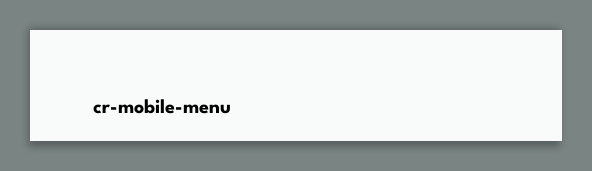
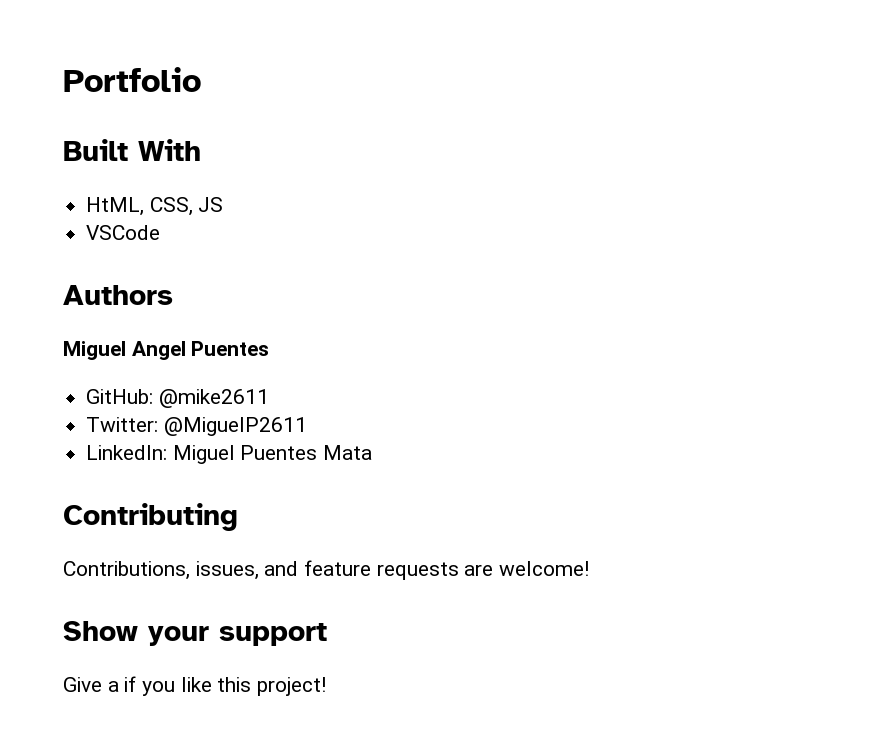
- cr-mobile-menu
+ Portfolio
+ Built With
+ HtML, CSS, JS
+ VSCode
+ Authors
+ Miguel Angel Puentes
+ GitHub: @mike2611
+ Twitter: @MiguelP2611
+ LinkedIn: Miguel Puentes Mata
+ Contributing
+ Contributions, issues, and feature requests are welcome!
+ Show your support
+ Give a if you like this project!

